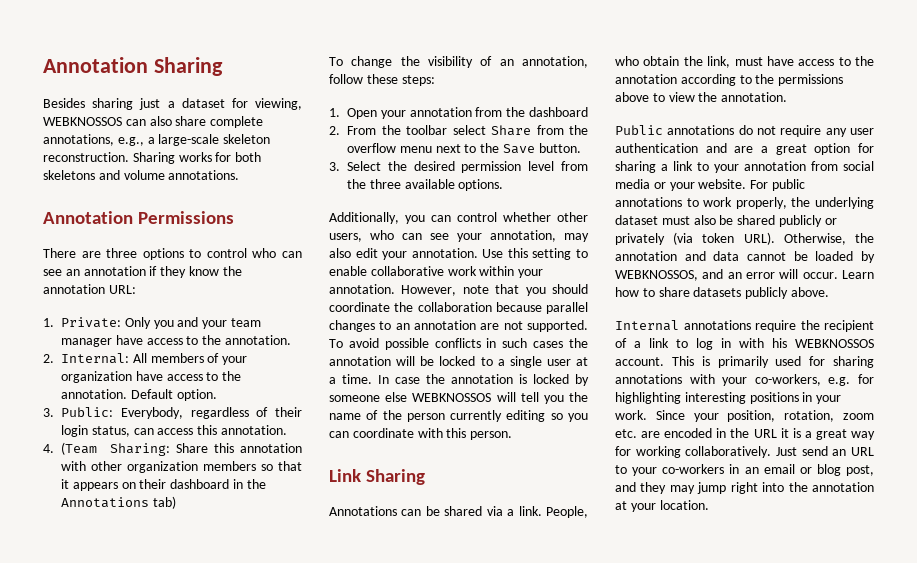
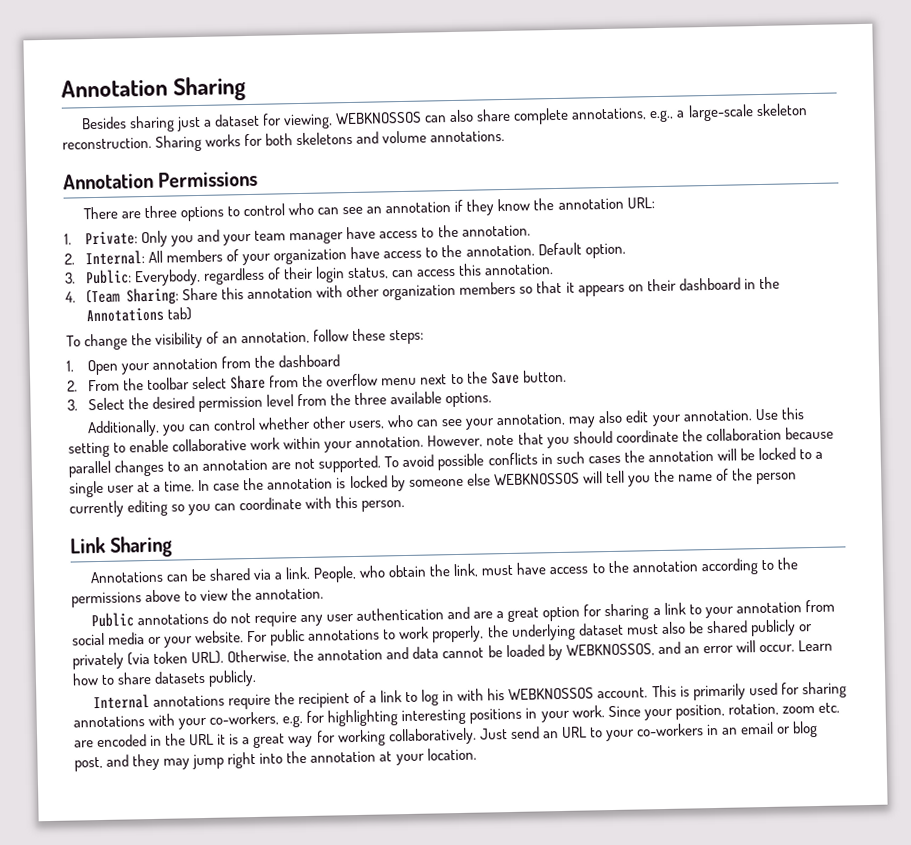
- Learn how to share datasets publicly above.
+ Learn how to share datasets publicly.

